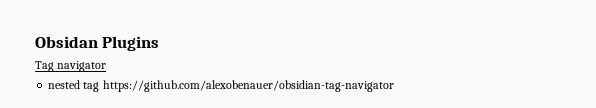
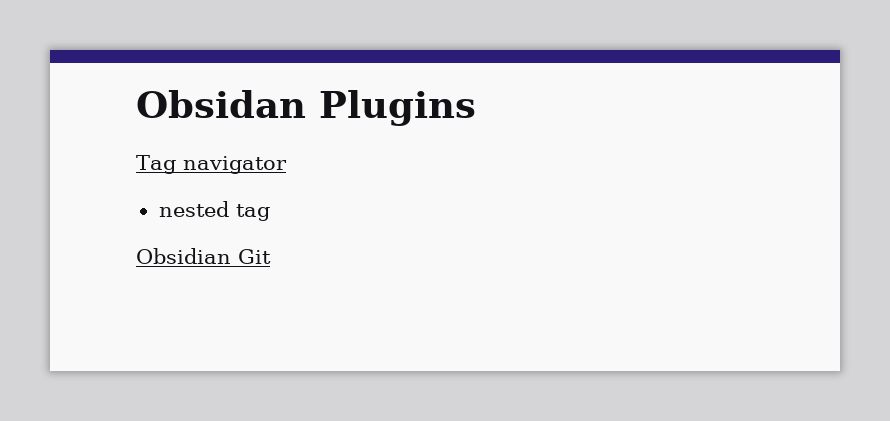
- nested tag https://github.com/alexobenauer/obsidian-tag-navigator
+ nested tag
+ Obsidian Git

